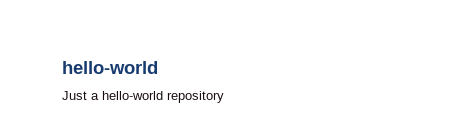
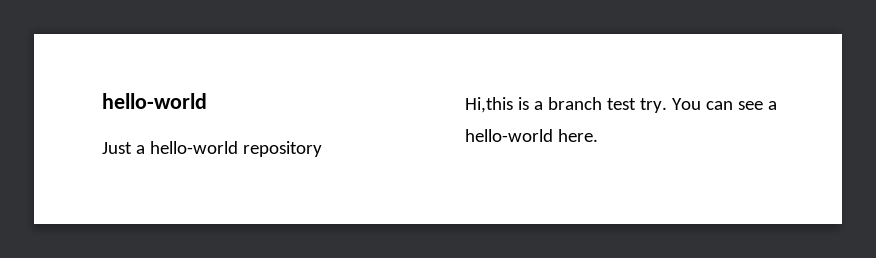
+ Hi,this is a branch test try. You can see a hello-world here.

